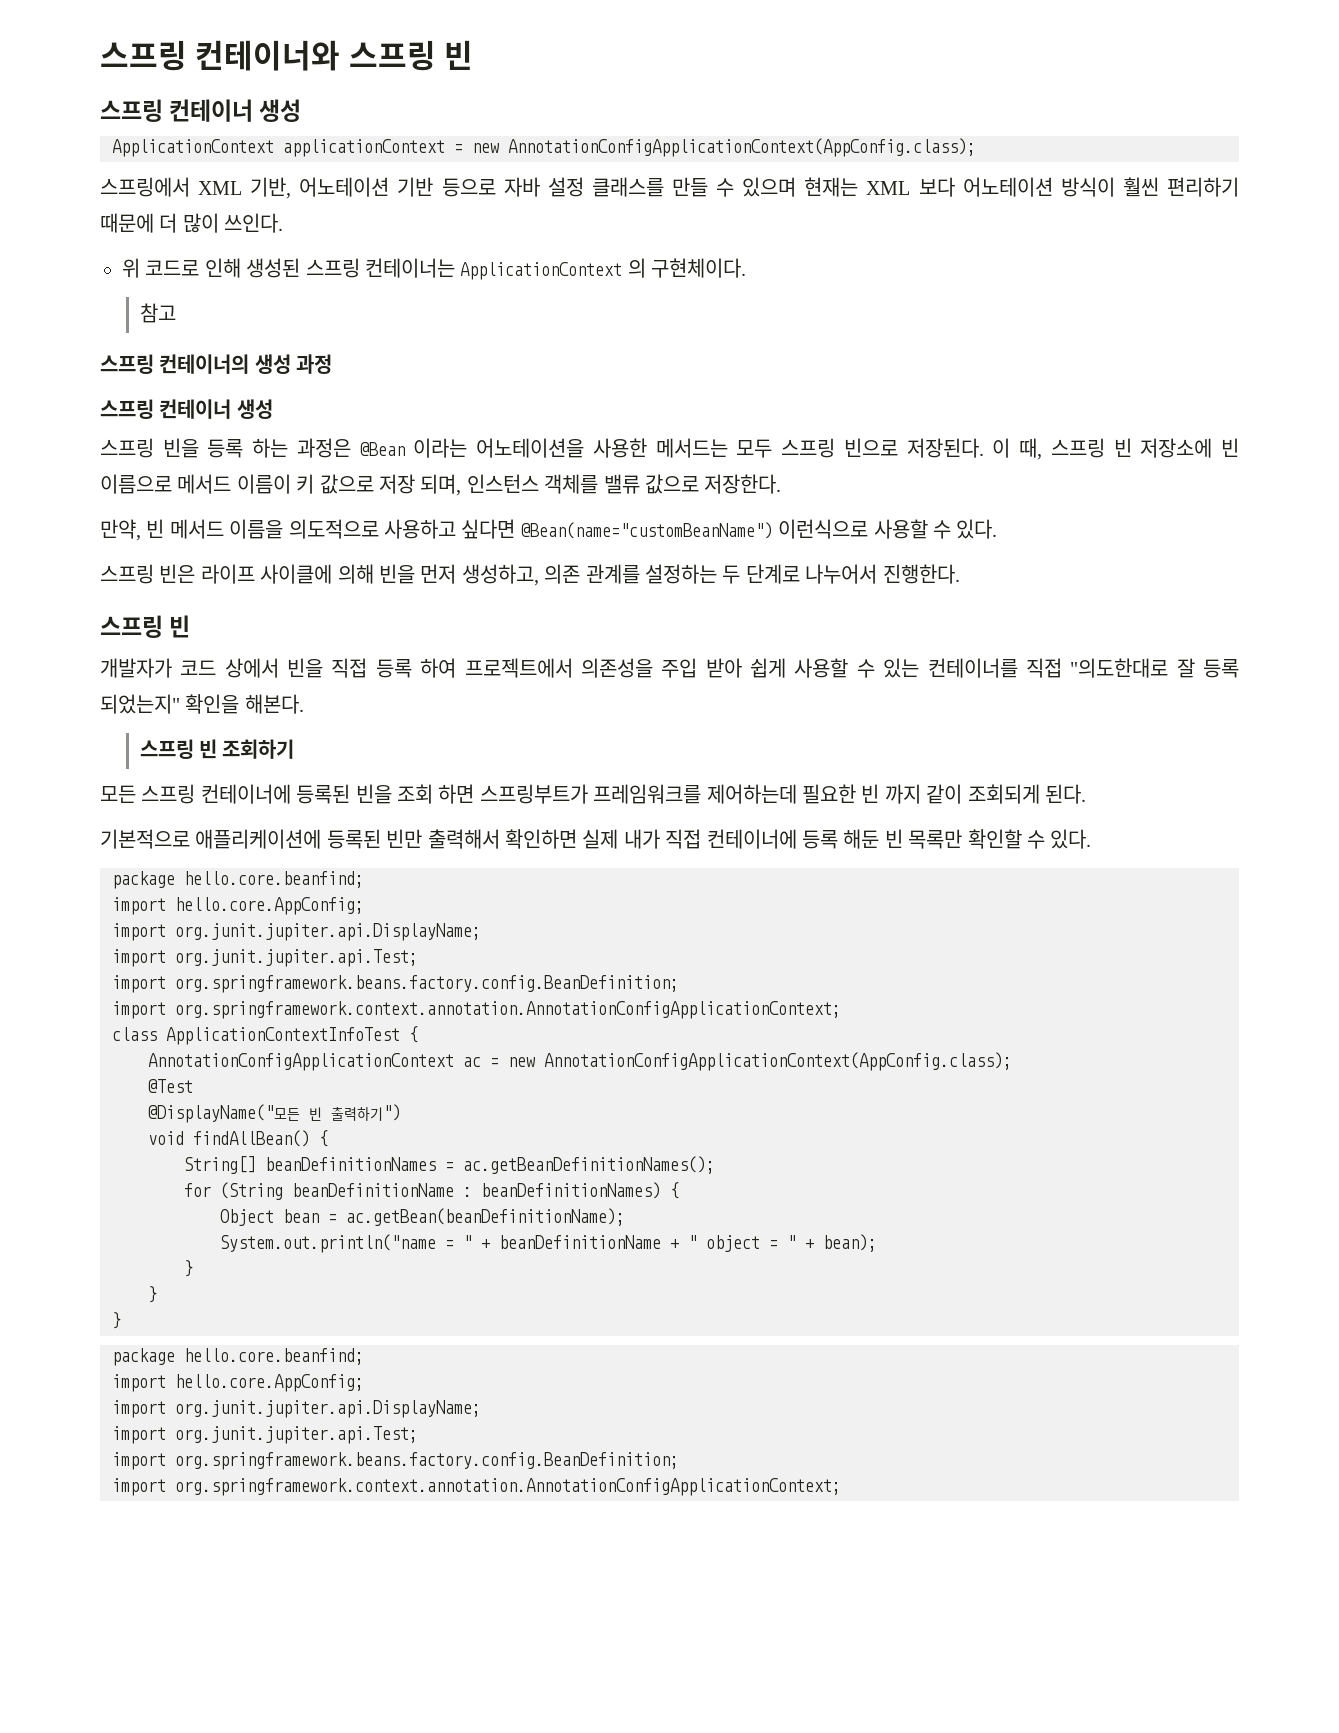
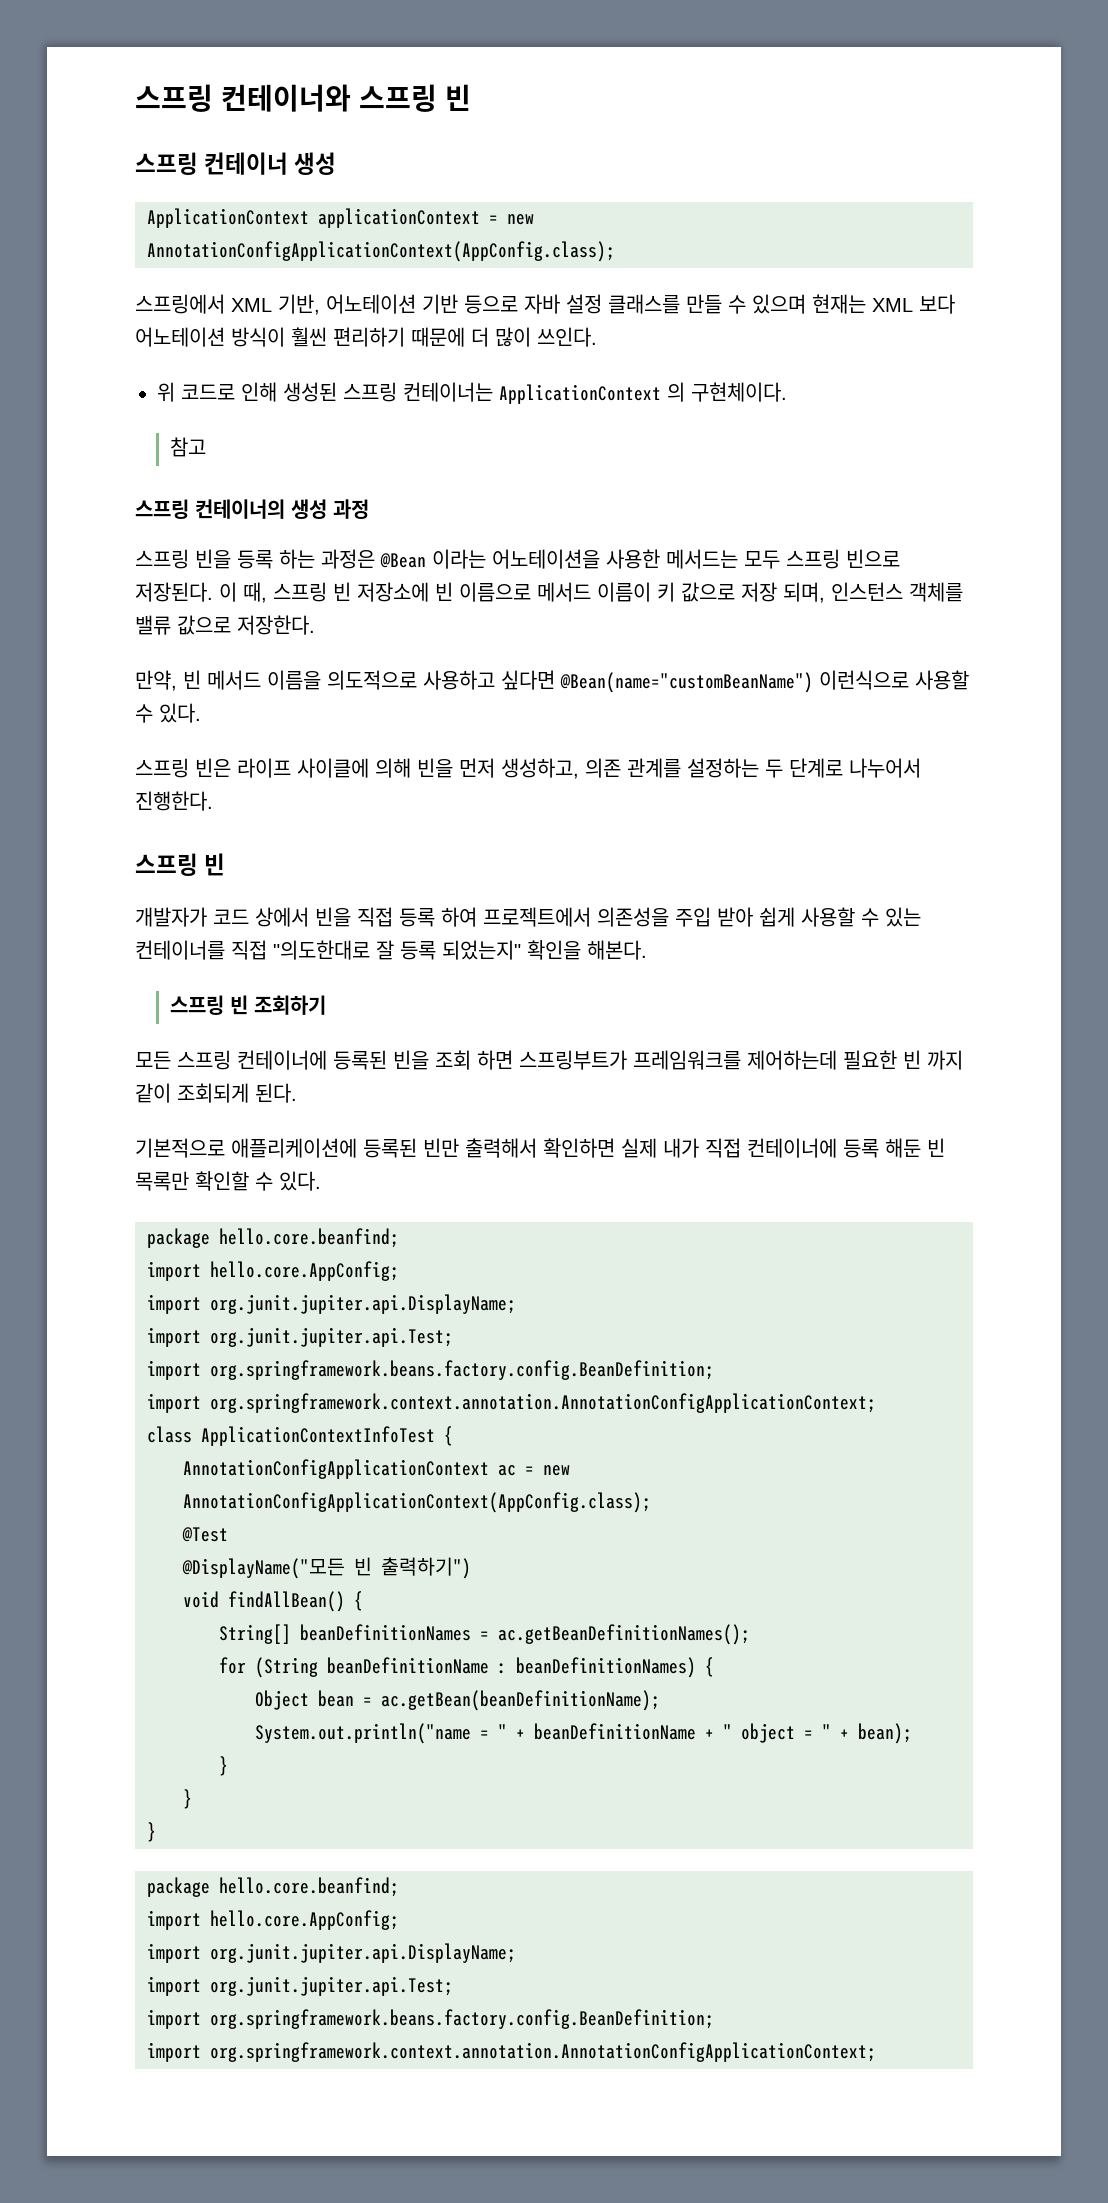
  스프링 컨테이너의 생성 과정
- 스프링 컨테이너 생성

